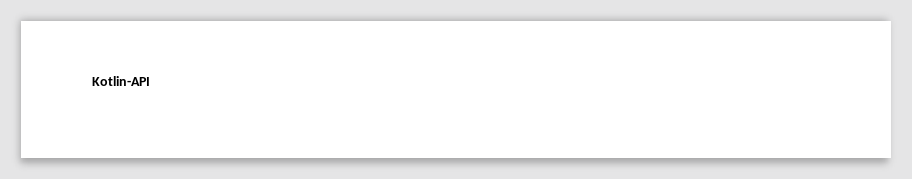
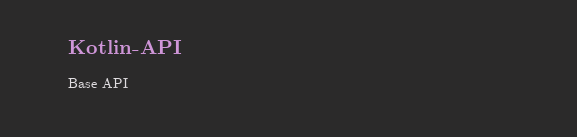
+ Base API

